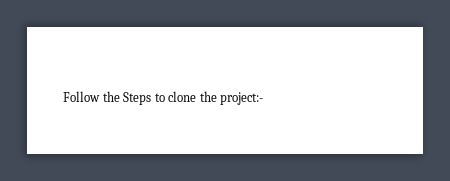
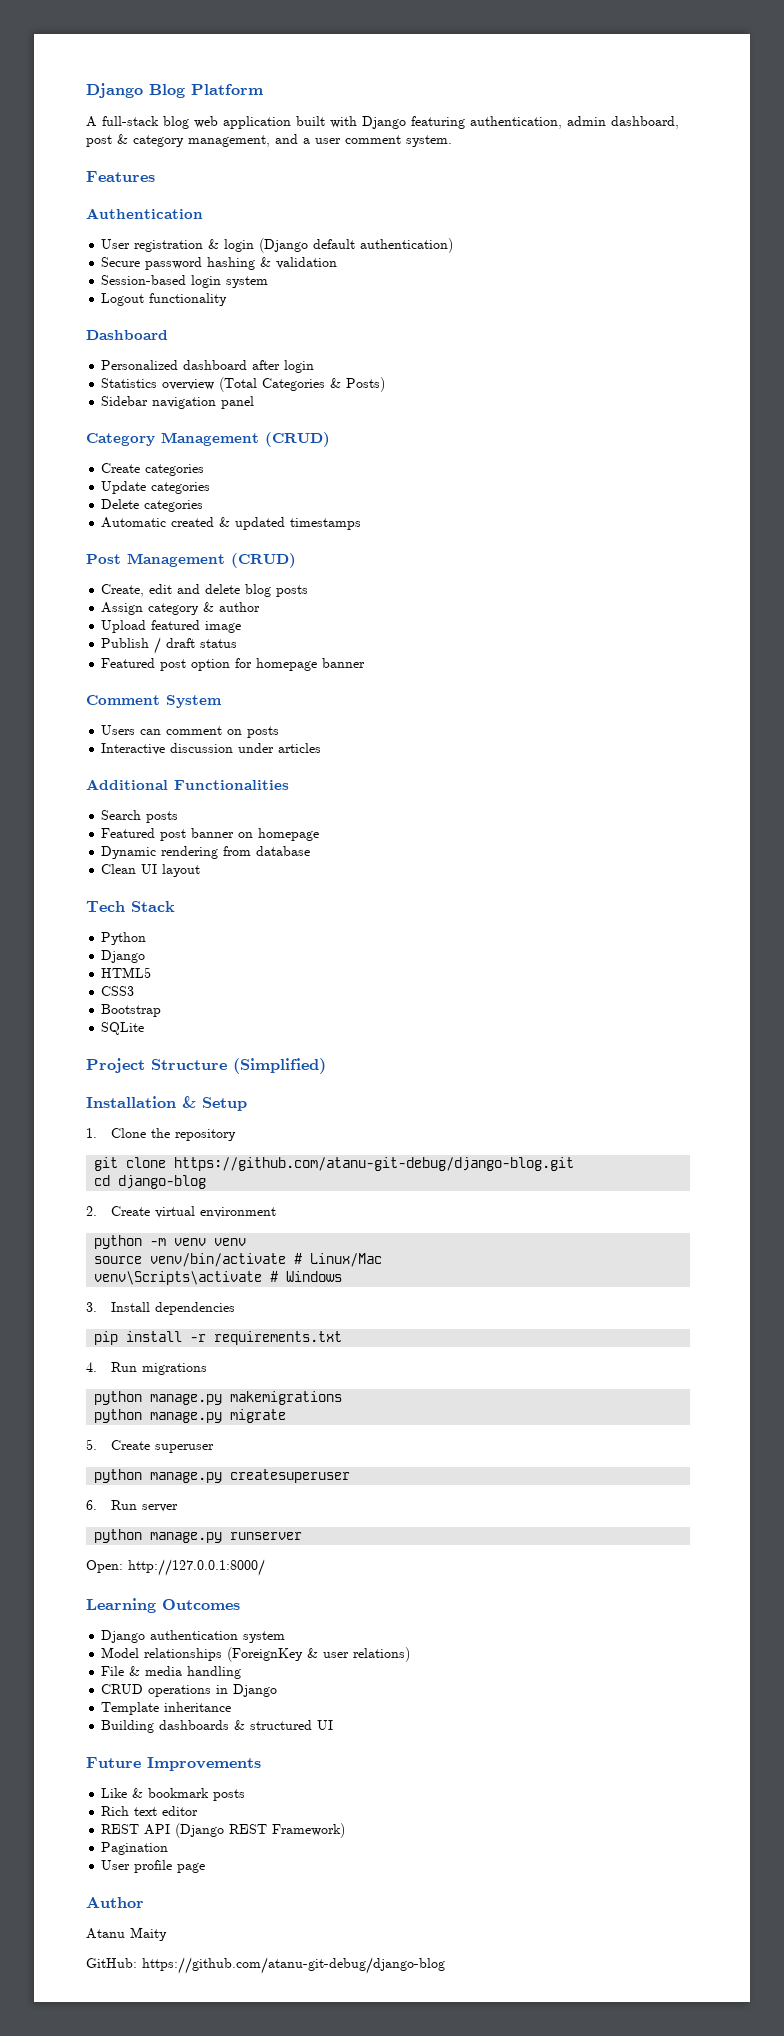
- Follow the Steps to clone the project:-
+ Django Blog Platform
+ A full‑stack blog web application built with Django featuring authentication, admin dashboard, post & category management, and a user comment system.
+ Features
+ Authentication
+ User registration & login (Django default authentication)
+ Secure password hashing & validation
+ Session‑based login system
+ Logout functionality
+ Dashboard
+ Personalized dashboard after login
+ Statistics overview (Total Categories & Posts)
+ Sidebar navigation panel
+ Category Management (CRUD)
+ Create categories
+ Update categories
+ Delete categories
+ Automatic created & updated timestamps
+ Post Management (CRUD)
+ Create, edit and delete blog posts
+ Assign category & author
+ Upload featured image
+ Publish / draft status
+ Featured post option for homepage banner
+ Comment System
+ Users can comment on posts
+ Interactive discussion under articles
+ Additional Functionalities
+ Search posts
+ Featured post banner on homepage
+ Dynamic rendering from database
+ Clean UI layout
+ Tech Stack
+ Python
+ Django
+ HTML5
+ CSS3
+ Bootstrap
+ SQLite
+ Project Structure (Simplified)
+ Installation & Setup
+ 1. Clone the repository
+ git clone https://github.com/atanu-git-debug/django-blog.git
+ cd django-blog
+ 2. Create virtual environment
+ python -m venv venv
+ source venv/bin/activate # Linux/Mac
+ venv\Scripts\activate # Windows
+ 3. Install dependencies
+ pip install -r requirements.txt
+ 4. Run migrations
+ python manage.py makemigrations
+ python manage.py migrate
+ 5. Create superuser
+ python manage.py createsuperuser
+ 6. Run server
+ python manage.py runserver
+ Open: http://127.0.0.1:8000/
+ Learning Outcomes
+ Django authentication system
+ Model relationships (ForeignKey & user relations)
+ File & media handling
+ CRUD operations in Django
+ Template inheritance
+ Building dashboards & structured UI
+ Future Improvements
+ Like & bookmark posts
+ Rich text editor
+ REST API (Django REST Framework)
+ Pagination
+ User profile page
+ Author
+ Atanu Maity
+ GitHub: https://github.com/atanu-git-debug/django-blog

